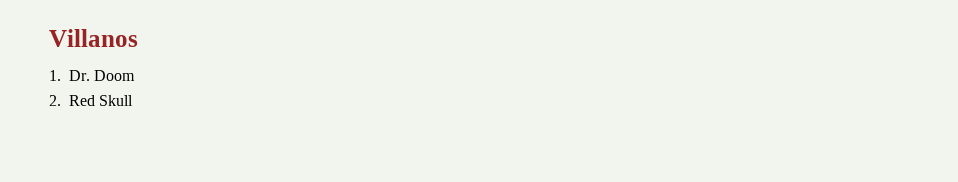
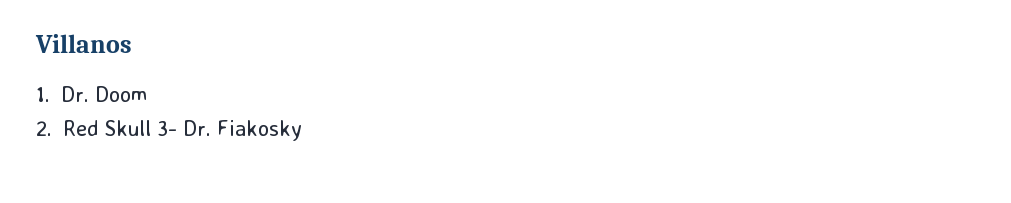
- 2. Red Skull
+ 2. Red Skull 3- Dr. Fiakosky

